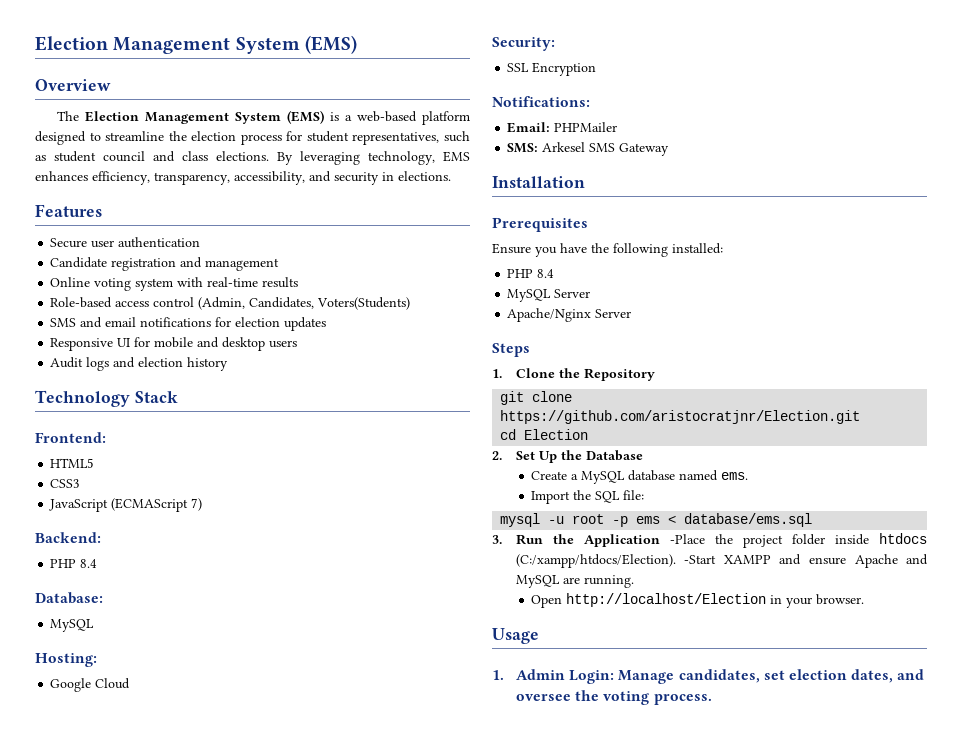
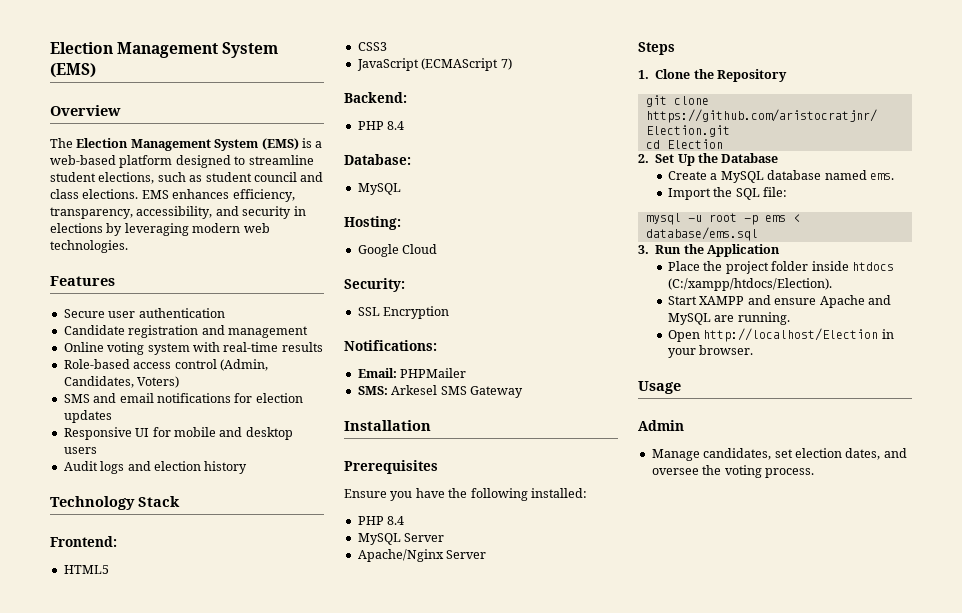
- The Election Management System (EMS) is a web-based platform designed to streamline the election process for student representatives, such as student council and class elections.
+ The Election Management System (EMS) is a web-based platform designed to streamline student elections, such as student council and class elections.
- By leveraging technology, EMS enhances efficiency, transparency, accessibility, and security in elections.
+ EMS enhances efficiency, transparency, accessibility, and security in elections by leveraging modern web technologies.
- Role-based access control (Admin, Candidates, Voters(Students)
+ Role-based access control (Admin, Candidates, Voters)
- 3. Run the Application -Place the project folder inside htdocs (C:/xampp/htdocs/Election). -Start XAMPP and ensure Apache and MySQL are running.
+ 3. Run the Application
+ Place the project folder inside htdocs (C:/xampp/htdocs/Election).
+ Start XAMPP and ensure Apache and MySQL are running.
- 1. Admin Login: Manage candidates, set election dates, and oversee the voting process.
+ Admin
+ Manage candidates, set election dates, and oversee the voting process.

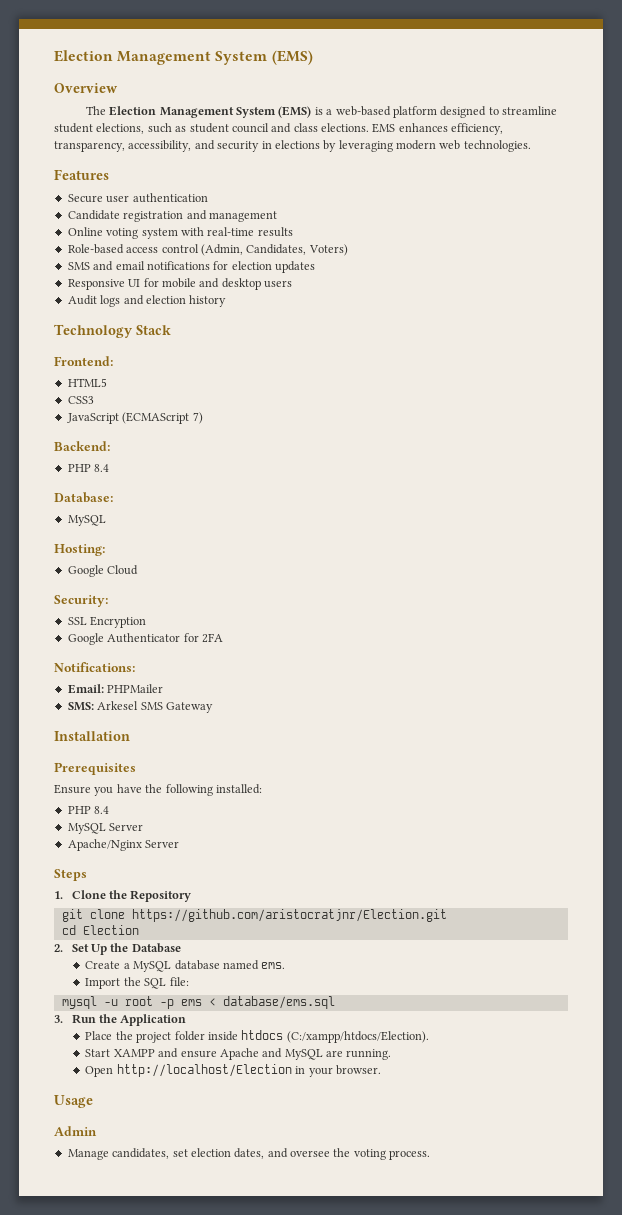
+ Google Authenticator for 2FA

